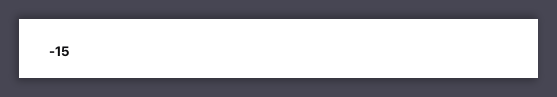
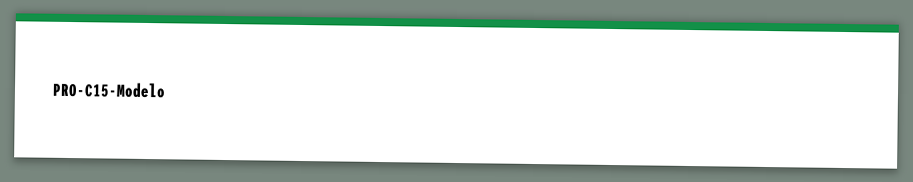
- -15
+ PRO-C15-Modelo

